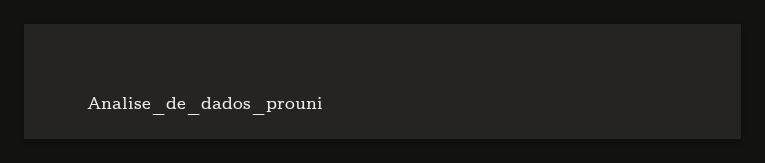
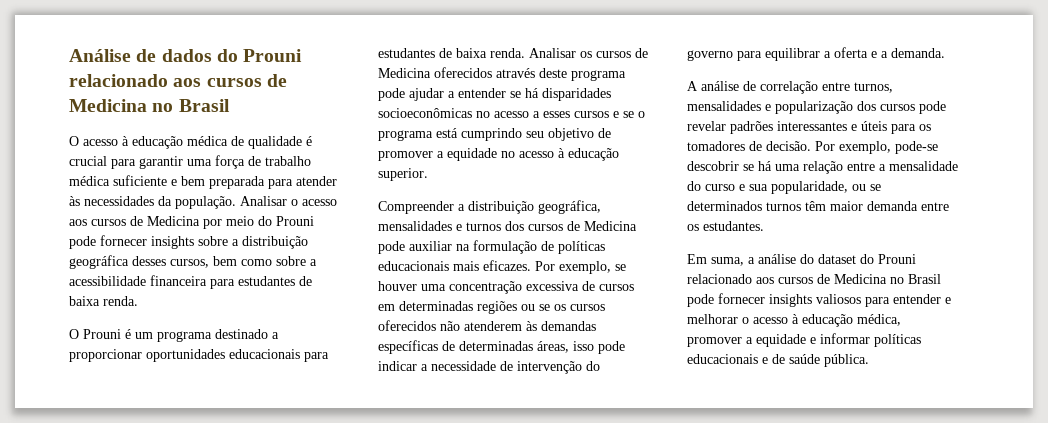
- Analise_de_dados_prouni
+ Análise de dados do Prouni relacionado aos cursos de Medicina no Brasil
+ O acesso à educação médica de qualidade é crucial para garantir uma força de trabalho médica suficiente e bem preparada para atender às necessidades da população. Analisar o acesso aos cursos de Medicina por meio do Prouni pode fornecer insights sobre a distribuição geográfica desses cursos, bem como sobre a acessibilidade financeira para estudantes de baixa renda.
+ O Prouni é um programa destinado a proporcionar oportunidades educacionais para estudantes de baixa renda. Analisar os cursos de Medicina oferecidos através deste programa pode ajudar a entender se há disparidades socioeconômicas no acesso a esses cursos e se o programa está cumprindo seu objetivo de promover a equidade no acesso à educação superior.
+ Compreender a distribuição geográfica, mensalidades e turnos dos cursos de Medicina pode auxiliar na formulação de políticas educacionais mais eficazes. Por exemplo, se houver uma concentração excessiva de cursos em determinadas regiões ou se os cursos oferecidos não atenderem às demandas específicas de determinadas áreas, isso pode indicar a necessidade de intervenção do governo para equilibrar a oferta e a demanda.
+ A análise de correlação entre turnos, mensalidades e popularização dos cursos pode revelar padrões interessantes e úteis para os tomadores de decisão. Por exemplo, pode-se descobrir se há uma relação entre a mensalidade do curso e sua popularidade, ou se determinados turnos têm maior demanda entre os estudantes.
+ Em suma, a análise do dataset do Prouni relacionado aos cursos de Medicina no Brasil pode fornecer insights valiosos para entender e melhorar o acesso à educação médica, promover a equidade e informar políticas educacionais e de saúde pública.

